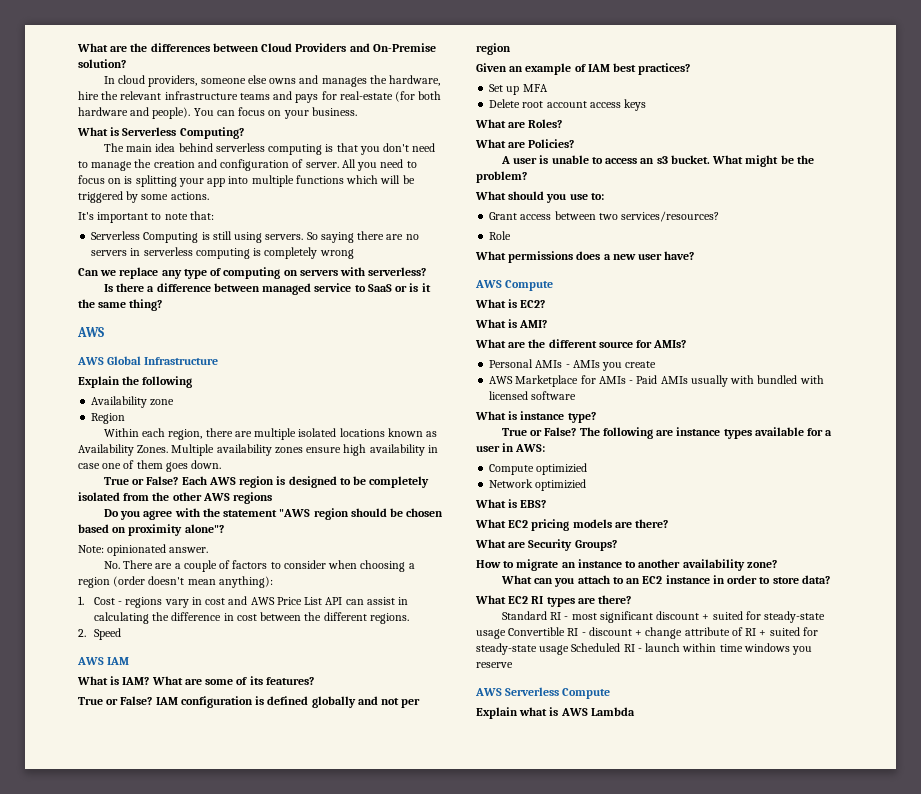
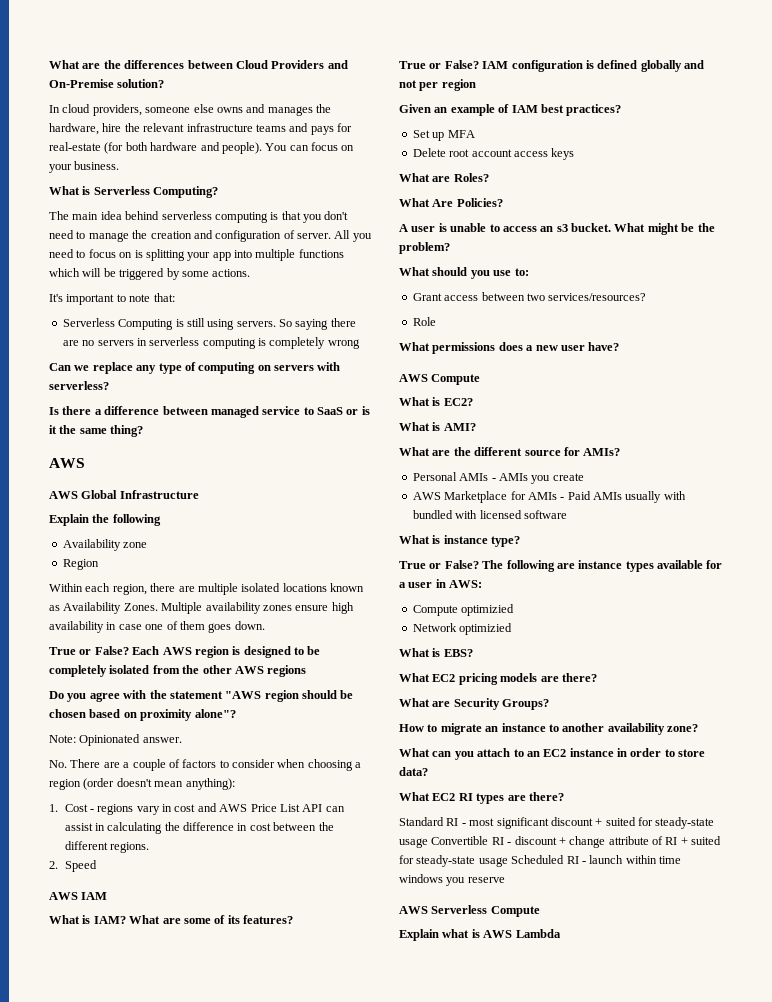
- Note: opinionated answer.
+ Note: Opinionated answer.
- What are Policies?
+ What Are Policies?

